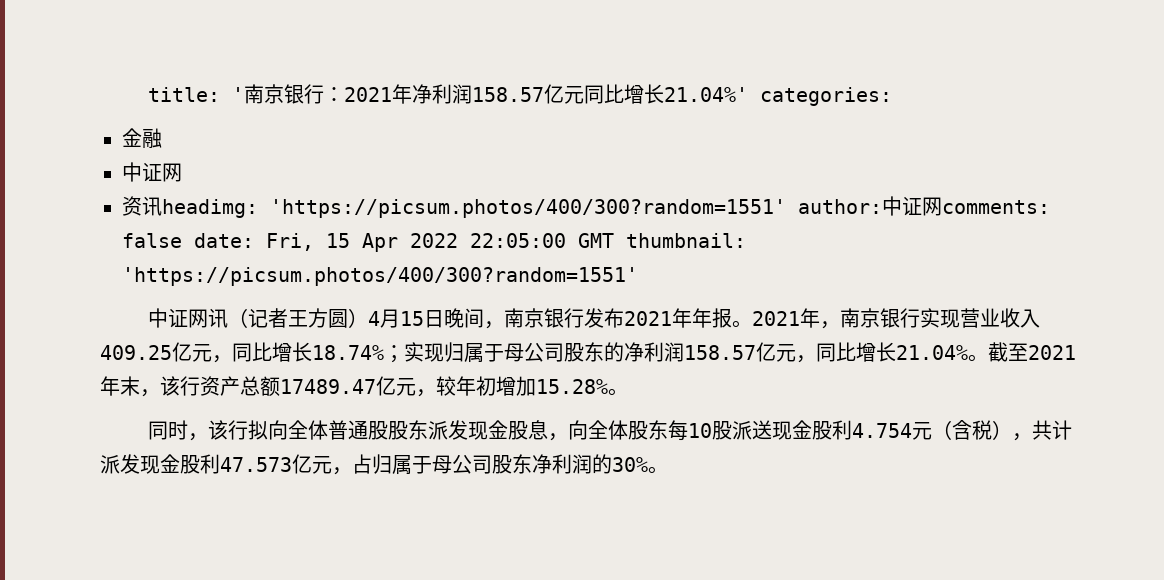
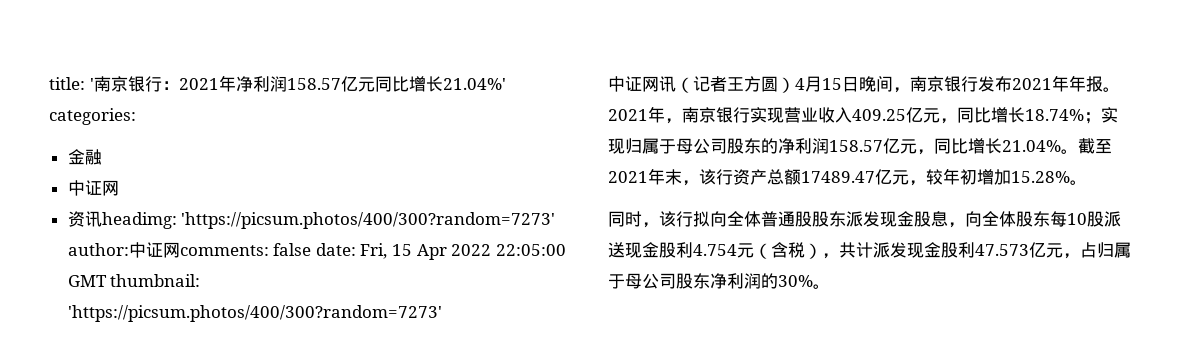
- 资讯headimg: 'https://picsum.photos/400/300?random=1551' author:中证网comments: false date: Fri, 15 Apr 2022 22:05:00 GMT thumbnail: 'https://picsum.photos/400/300?random=1551'
+ 资讯headimg: 'https://picsum.photos/400/300?random=7273' author:中证网comments: false date: Fri, 15 Apr 2022 22:05:00 GMT thumbnail: 'https://picsum.photos/400/300?random=7273'

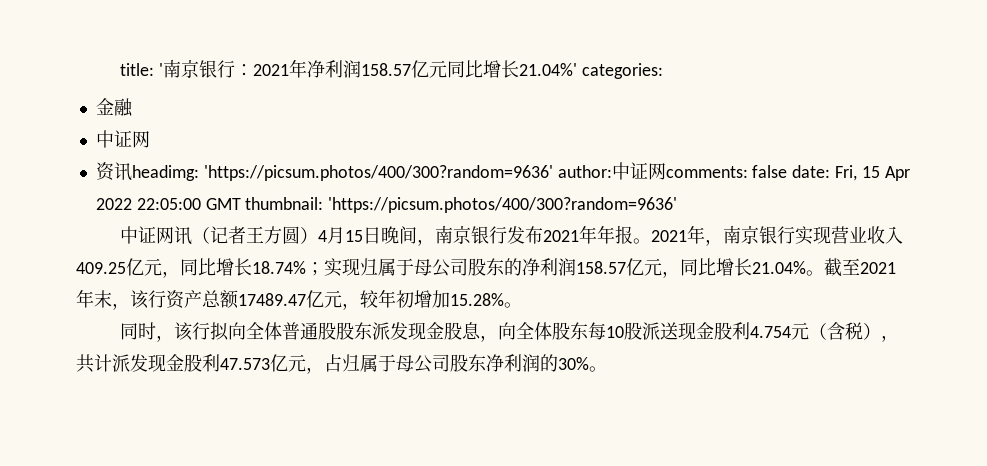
- 资讯headimg: 'https://picsum.photos/400/300?random=7273' author:中证网comments: false date: Fri, 15 Apr 2022 22:05:00 GMT thumbnail: 'https://picsum.photos/400/300?random=7273'
+ 资讯headimg: 'https://picsum.photos/400/300?random=9636' author:中证网comments: false date: Fri, 15 Apr 2022 22:05:00 GMT thumbnail: 'https://picsum.photos/400/300?random=9636'

